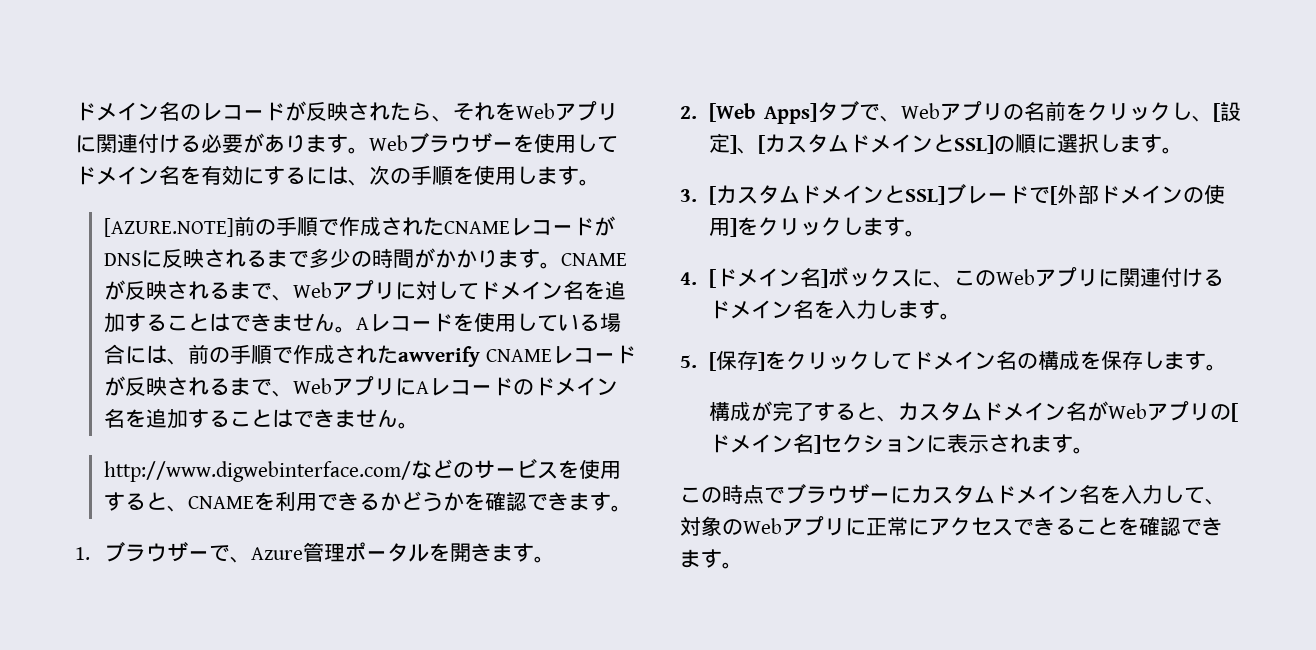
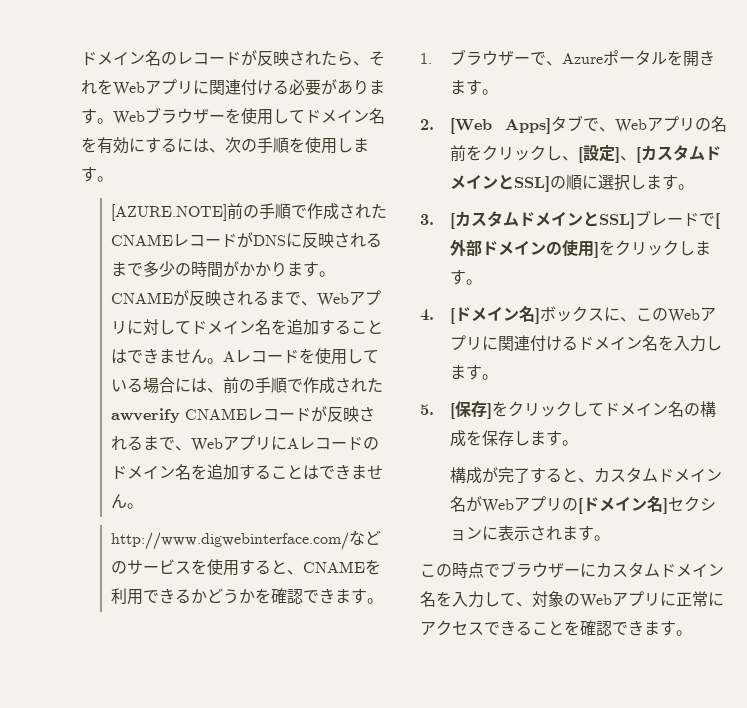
- 1.ブラウザーで、Azure管理ポータルを開きます。
+ 1.ブラウザーで、Azureポータルを開きます。

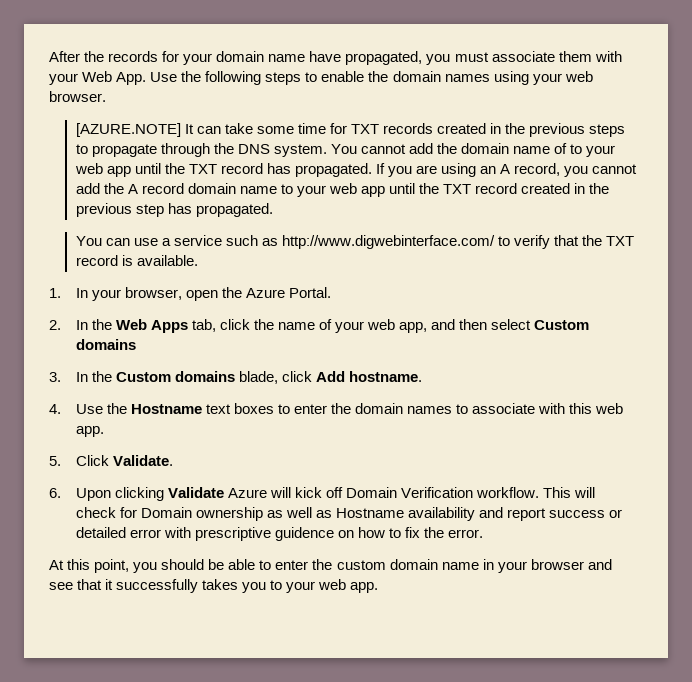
- ドメイン名のレコードが反映されたら、それをWebアプリに関連付ける必要があります。Webブラウザーを使用してドメイン名を有効にするには、次の手順を使用します。
- [AZURE.NOTE]前の手順で作成されたCNAMEレコードがDNSに反映されるまで多少の時間がかかります。CNAMEが反映されるまで、Webアプリに対してドメイン名を追加することはできません。Aレコードを使用している場合には、前の手順で作成されたawverify CNAMEレコードが反映されるまで、WebアプリにAレコードのドメイン名を追加することはできません。
- http://www.digwebinterface.com/などのサービスを使用すると、CNAMEを利用できるかどうかを確認できます。
- 1.ブラウザーで、Azureポータルを開きます。
- 2. [Web Apps]タブで、Webアプリの名前をクリックし、[設定]、[カスタムドメインとSSL]の順に選択します。
- 3. [カスタムドメインとSSL]ブレードで[外部ドメインの使用]をクリックします。
- 4. [ドメイン名]ボックスに、このWebアプリに関連付けるドメイン名を入力します。
- 5. [保存]をクリックしてドメイン名の構成を保存します。
- 構成が完了すると、カスタムドメイン名がWebアプリの[ドメイン名]セクションに表示されます。
- この時点でブラウザーにカスタムドメイン名を入力して、対象のWebアプリに正常にアクセスできることを確認できます。
+ After the records for your domain name have propagated, you must associate them with your Web App. Use the following steps to enable the domain names using your web browser.
+ [AZURE.NOTE] It can take some time for TXT records created in the previous steps to propagate through the DNS system. You cannot add the domain name of to your web app until the TXT record has propagated. If you are using an A record, you cannot add the A record domain name to your web app until the TXT record created in the previous step has propagated.
+ You can use a service such as http://www.digwebinterface.com/ to verify that the TXT record is available.
+ 1. In your browser, open the Azure Portal.
+ 2. In the Web Apps tab, click the name of your web app, and then select Custom domains
+ 3. In the Custom domains blade, click Add hostname.
+ 4. Use the Hostname text boxes to enter the domain names to associate with this web app.
+ 5. Click Validate.
+ 6. Upon clicking Validate Azure will kick off Domain Verification workflow. This will check for Domain ownership as well as Hostname availability and report success or detailed error with prescriptive guidence on how to fix the error.
+ At this point, you should be able to enter the custom domain name in your browser and see that it successfully takes you to your web app.

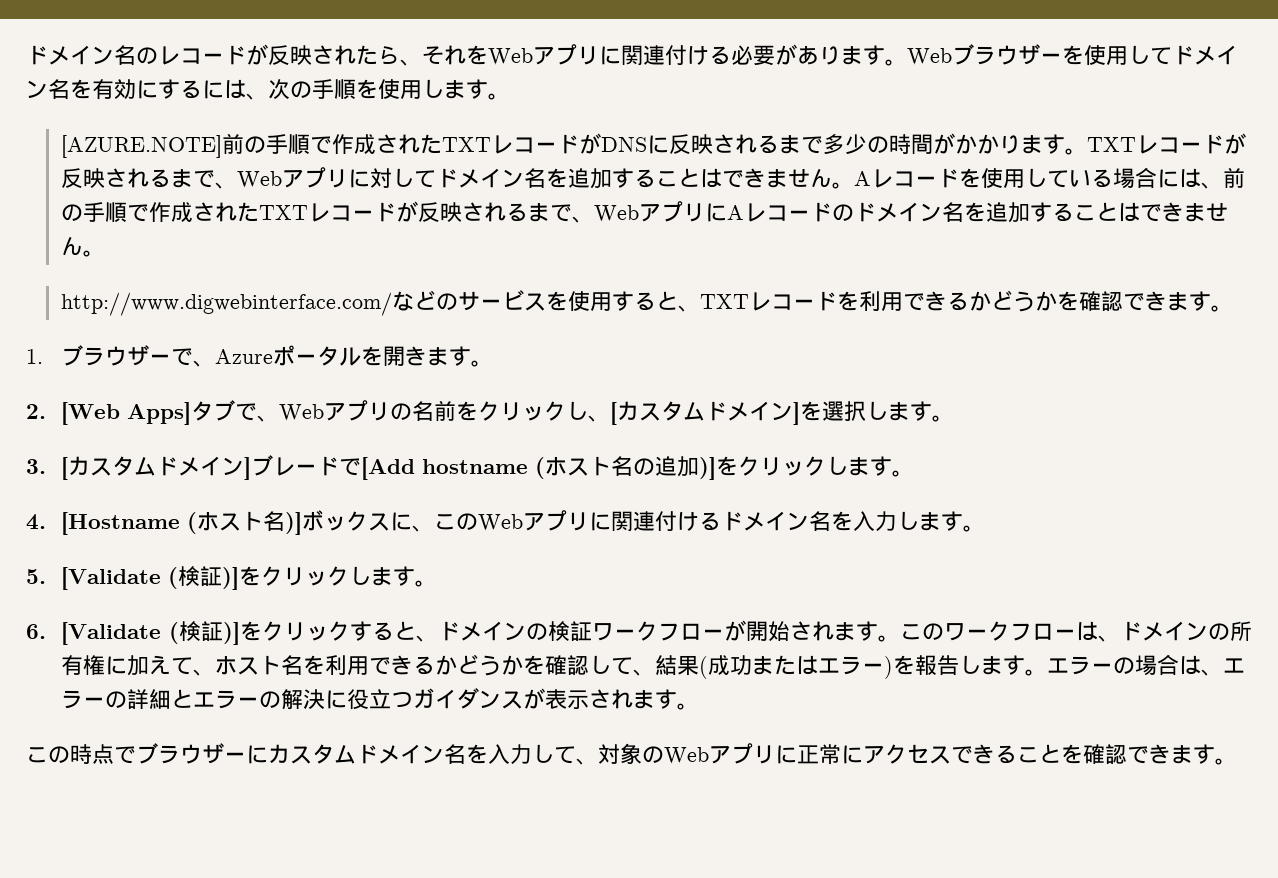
- After the records for your domain name have propagated, you must associate them with your Web App. Use the following steps to enable the domain names using your web browser.
- [AZURE.NOTE] It can take some time for TXT records created in the previous steps to propagate through the DNS system. You cannot add the domain name of to your web app until the TXT record has propagated. If you are using an A record, you cannot add the A record domain name to your web app until the TXT record created in the previous step has propagated.
- You can use a service such as http://www.digwebinterface.com/ to verify that the TXT record is available.
- 1. In your browser, open the Azure Portal.
- 2. In the Web Apps tab, click the name of your web app, and then select Custom domains
- 3. In the Custom domains blade, click Add hostname.
- 4. Use the Hostname text boxes to enter the domain names to associate with this web app.
- 5. Click Validate.
- 6. Upon clicking Validate Azure will kick off Domain Verification workflow. This will check for Domain ownership as well as Hostname availability and report success or detailed error with prescriptive guidence on how to fix the error.
- At this point, you should be able to enter the custom domain name in your browser and see that it successfully takes you to your web app.
+ ドメイン名のレコードが反映されたら、それをWebアプリに関連付ける必要があります。Webブラウザーを使用してドメイン名を有効にするには、次の手順を使用します。
+ [AZURE.NOTE]前の手順で作成されたTXTレコードがDNSに反映されるまで多少の時間がかかります。TXTレコードが反映されるまで、Webアプリに対してドメイン名を追加することはできません。Aレコードを使用している場合には、前の手順で作成されたTXTレコードが反映されるまで、WebアプリにAレコードのドメイン名を追加することはできません。
+ http://www.digwebinterface.com/などのサービスを使用すると、TXTレコードを利用できるかどうかを確認できます。
+ 1.ブラウザーで、Azureポータルを開きます。
+ 2. [Web Apps]タブで、Webアプリの名前をクリックし、[カスタムドメイン]を選択します。
+ 3. [カスタムドメイン]ブレードで[Add hostname (ホスト名の追加)]をクリックします。
+ 4. [Hostname (ホスト名)]ボックスに、このWebアプリに関連付けるドメイン名を入力します。
+ 5. [Validate (検証)]をクリックします。
+ 6. [Validate (検証)]をクリックすると、ドメインの検証ワークフローが開始されます。このワークフローは、ドメインの所有権に加えて、ホスト名を利用できるかどうかを確認して、結果(成功またはエラー)を報告します。エラーの場合は、エラーの詳細とエラーの解決に役立つガイダンスが表示されます。
+ この時点でブラウザーにカスタムドメイン名を入力して、対象のWebアプリに正常にアクセスできることを確認できます。

